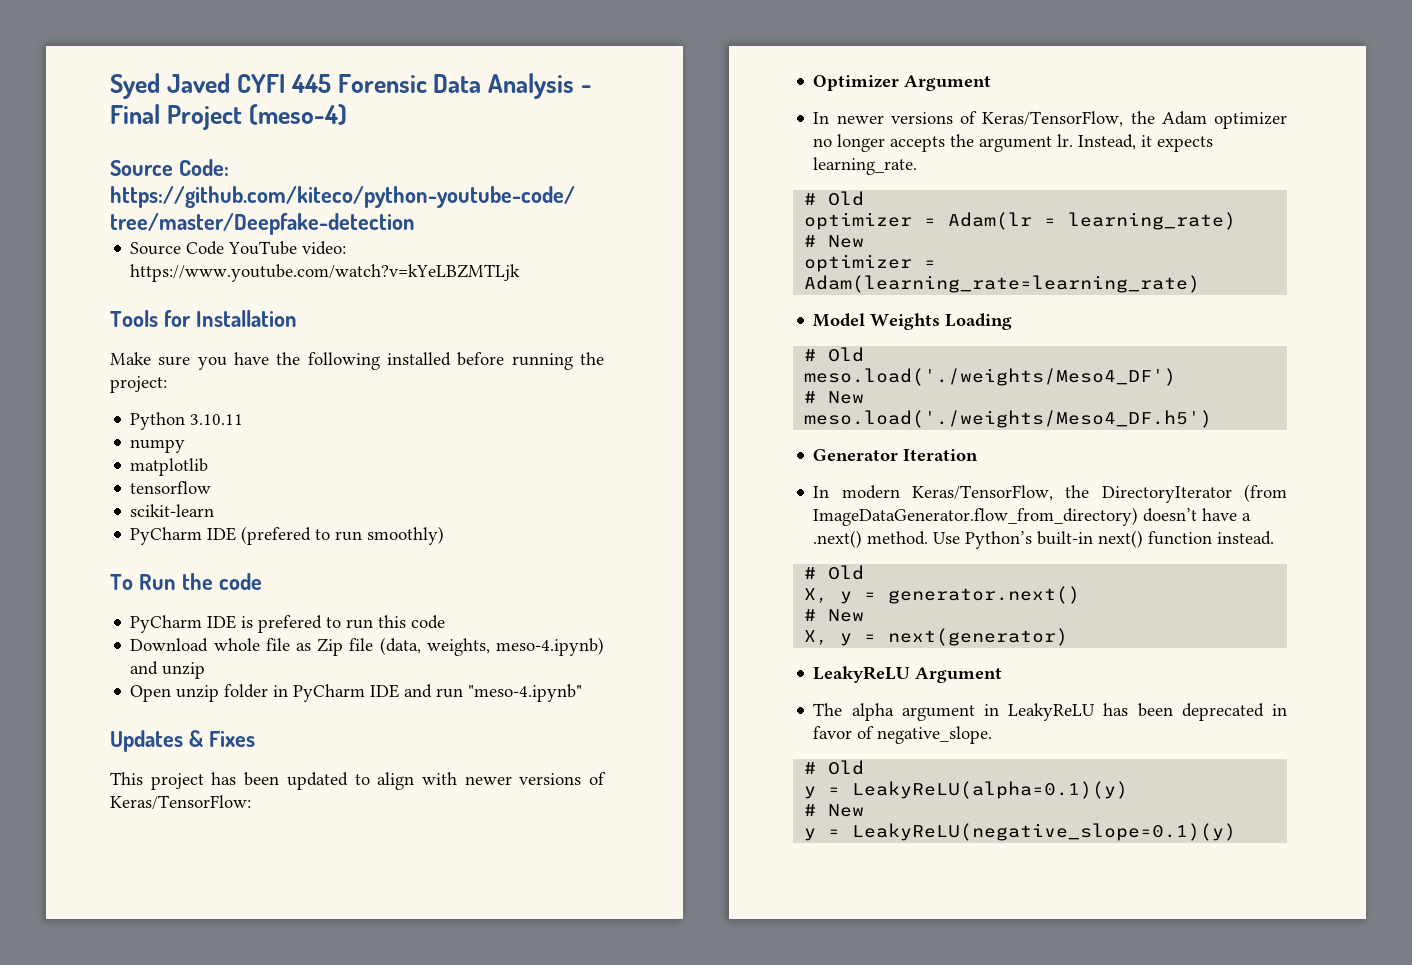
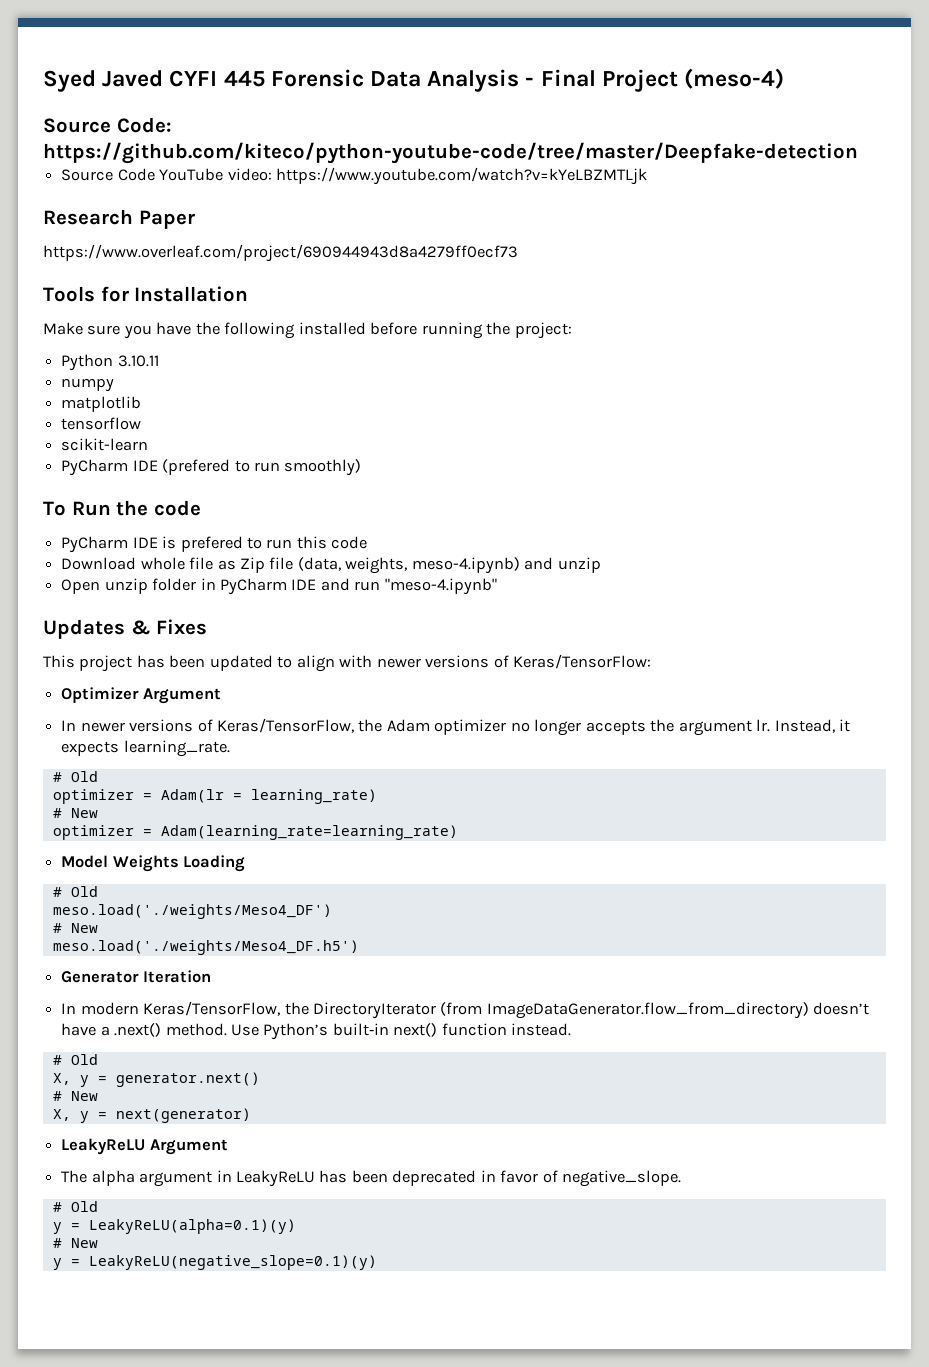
+ Research Paper
+ https://www.overleaf.com/project/690944943d8a4279ff0ecf73

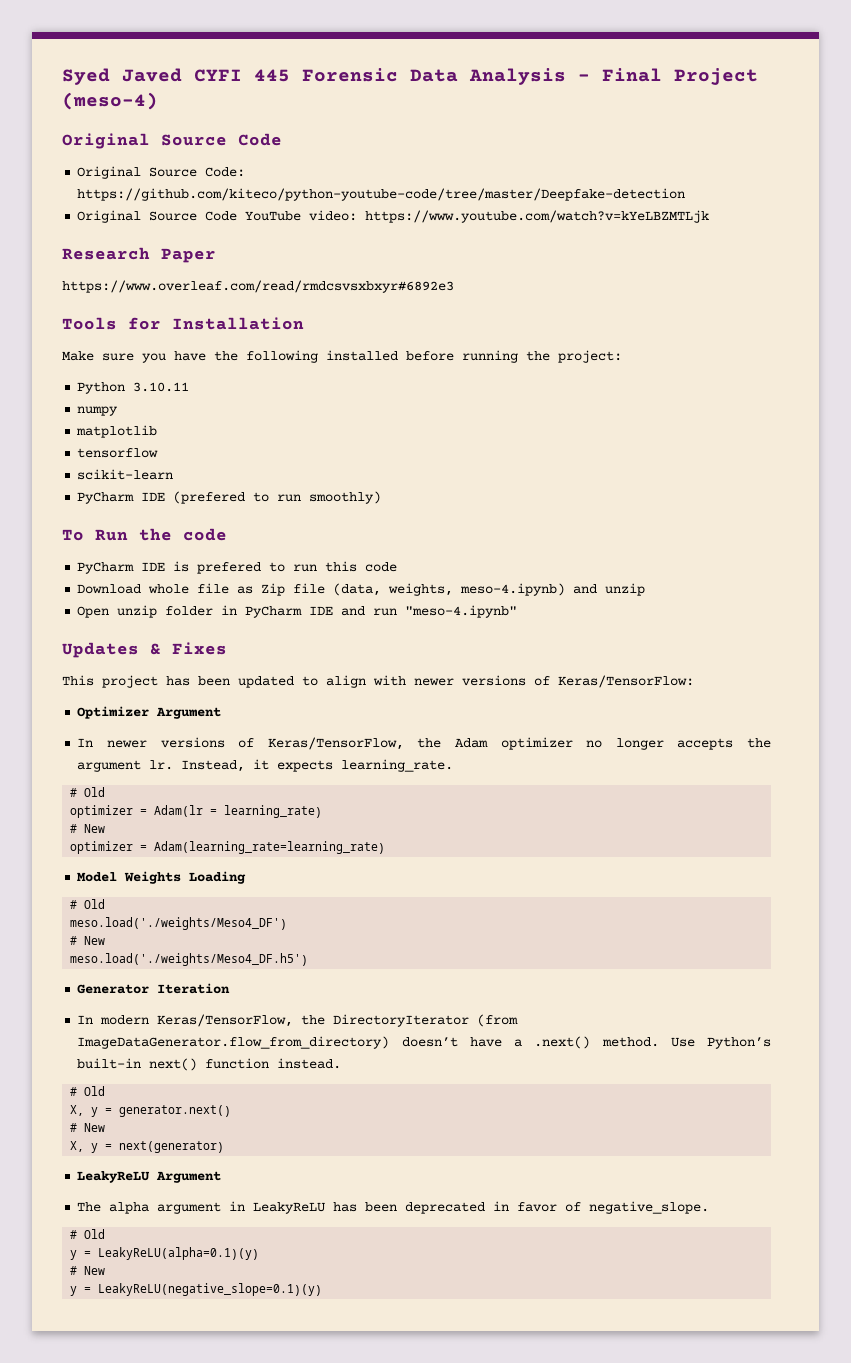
  Syed Javed CYFI 445 Forensic Data Analysis - Final Project (meso-4)
- Source Code: https://github.com/kiteco/python-youtube-code/tree/master/Deepfake-detection
+ Original Source Code
+ Original Source Code: https://github.com/kiteco/python-youtube-code/tree/master/Deepfake-detection
- Source Code YouTube video: https://www.youtube.com/watch?v=kYeLBZMTLjk
+ Original Source Code YouTube video: https://www.youtube.com/watch?v=kYeLBZMTLjk
- https://www.overleaf.com/project/690944943d8a4279ff0ecf73
+ https://www.overleaf.com/read/rmdcsvsxbxyr#6892e3

